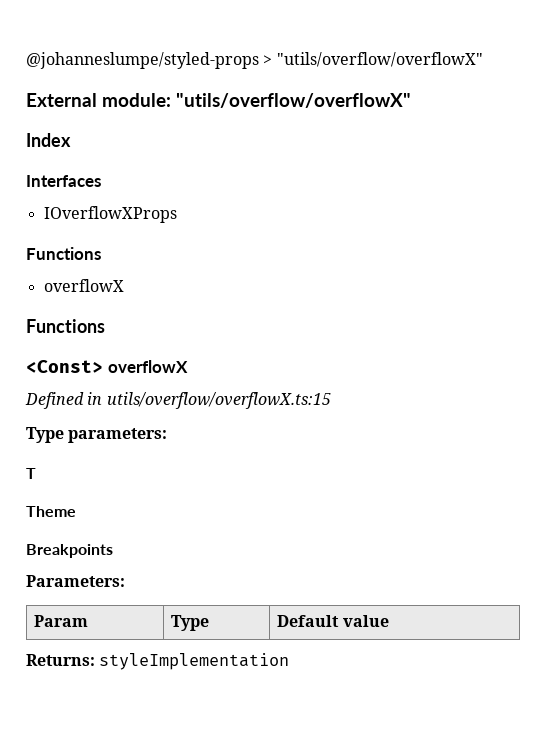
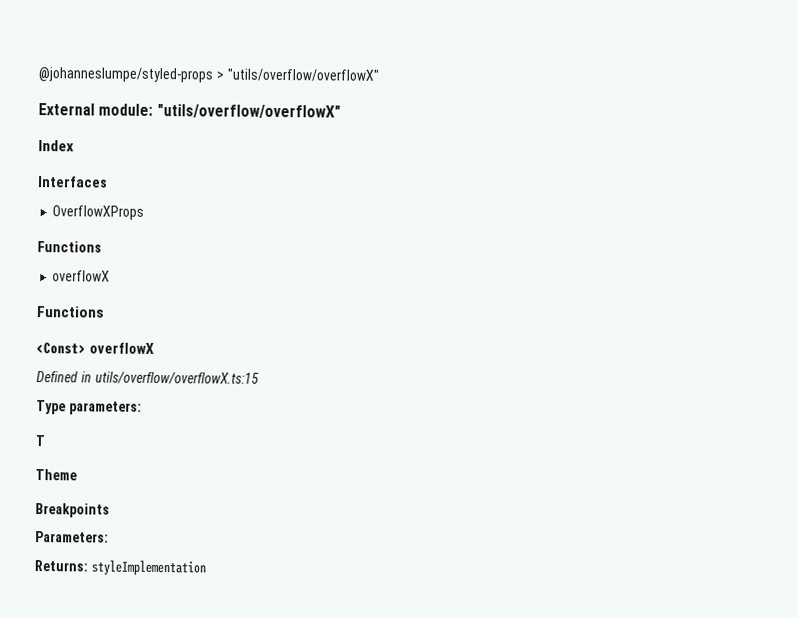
- IOverflowXProps
+ OverflowXProps
- Param | Type | Default value

